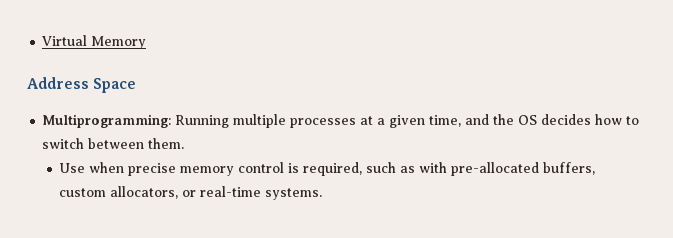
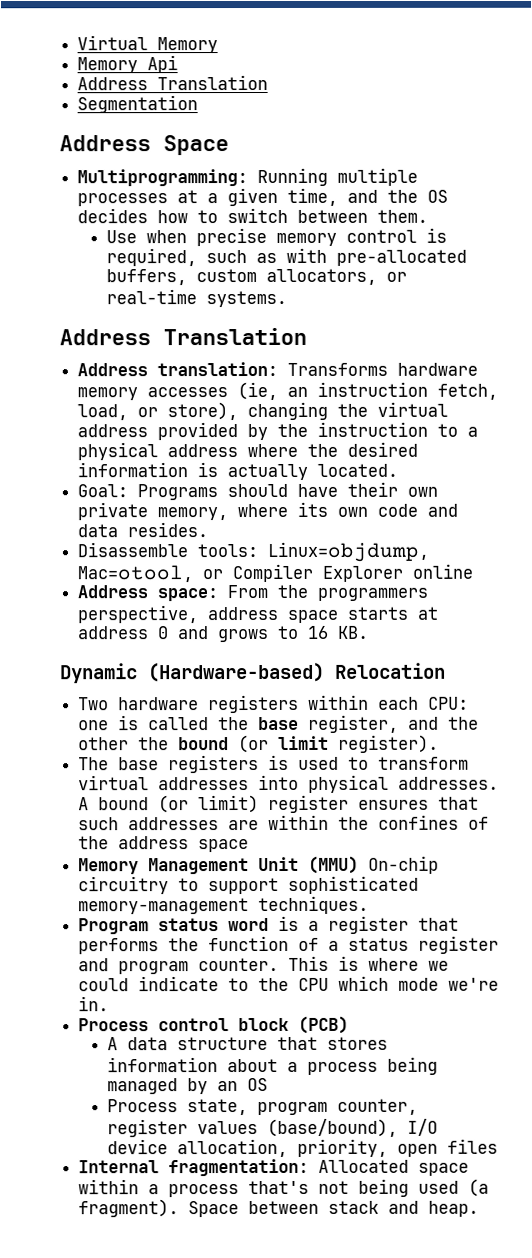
+ Memory Api
+ Address Translation
+ Segmentation
  Use when precise memory control is required, such as with pre-allocated buffers, custom allocators, or real-time systems.
+ Address Translation
+ Address translation: Transforms hardware memory accesses (ie, an instruction fetch, load, or store), changing the virtual address provided by the instruction to a physical address where the desired information is actually located.
+ Goal: Programs should have their own private memory, where its own code and data resides.
+ Disassemble tools: Linux=objdump, Mac=otool, or Compiler Explorer online
+ Address space: From the programmers perspective, address space starts at address 0 and grows to 16 KB.
+ Dynamic (Hardware-based) Relocation
+ Two hardware registers within each CPU: one is called the base register, and the other the bound (or limit register).
+ The base registers is used to transform virtual addresses into physical addresses. A bound (or limit) register ensures that such addresses are within the confines of the address space
+ Memory Management Unit (MMU) On-chip circuitry to support sophisticated memory-management techniques.
+ Program status word is a register that performs the function of a status register and program counter. This is where we could indicate to the CPU which mode we're in.
+ Process control block (PCB)
+ A data structure that stores information about a process being managed by an OS
+ Process state, program counter, register values (base/bound), I/O device allocation, priority, open files
+ Internal fragmentation: Allocated space within a process that's not being used (a fragment). Space between stack and heap.

